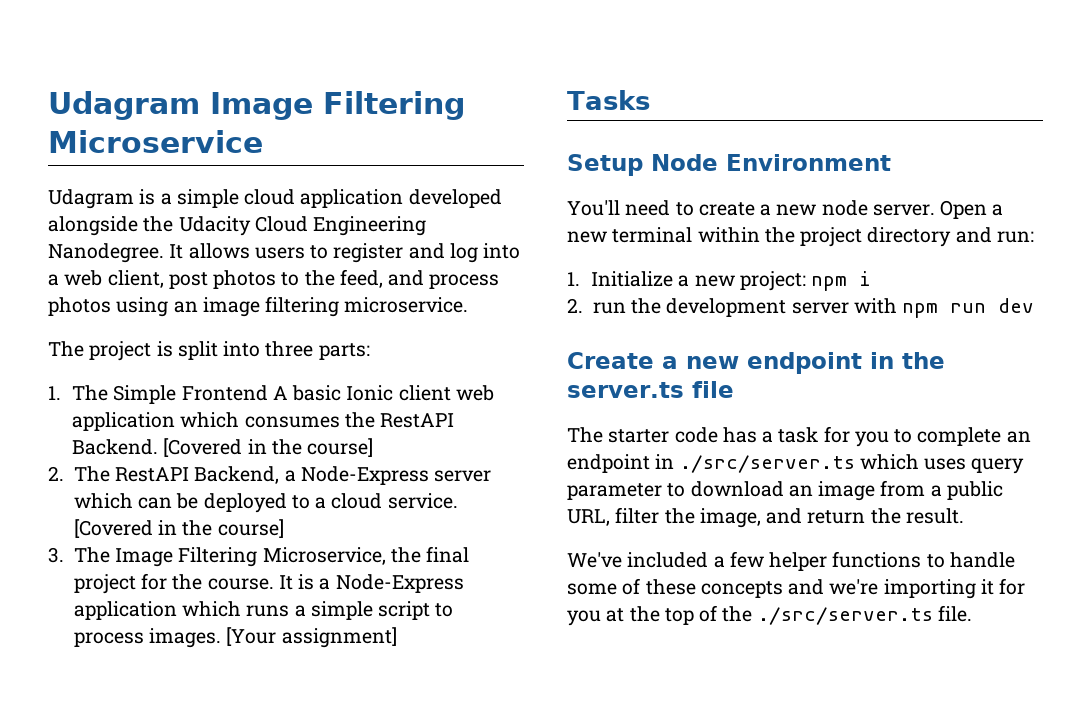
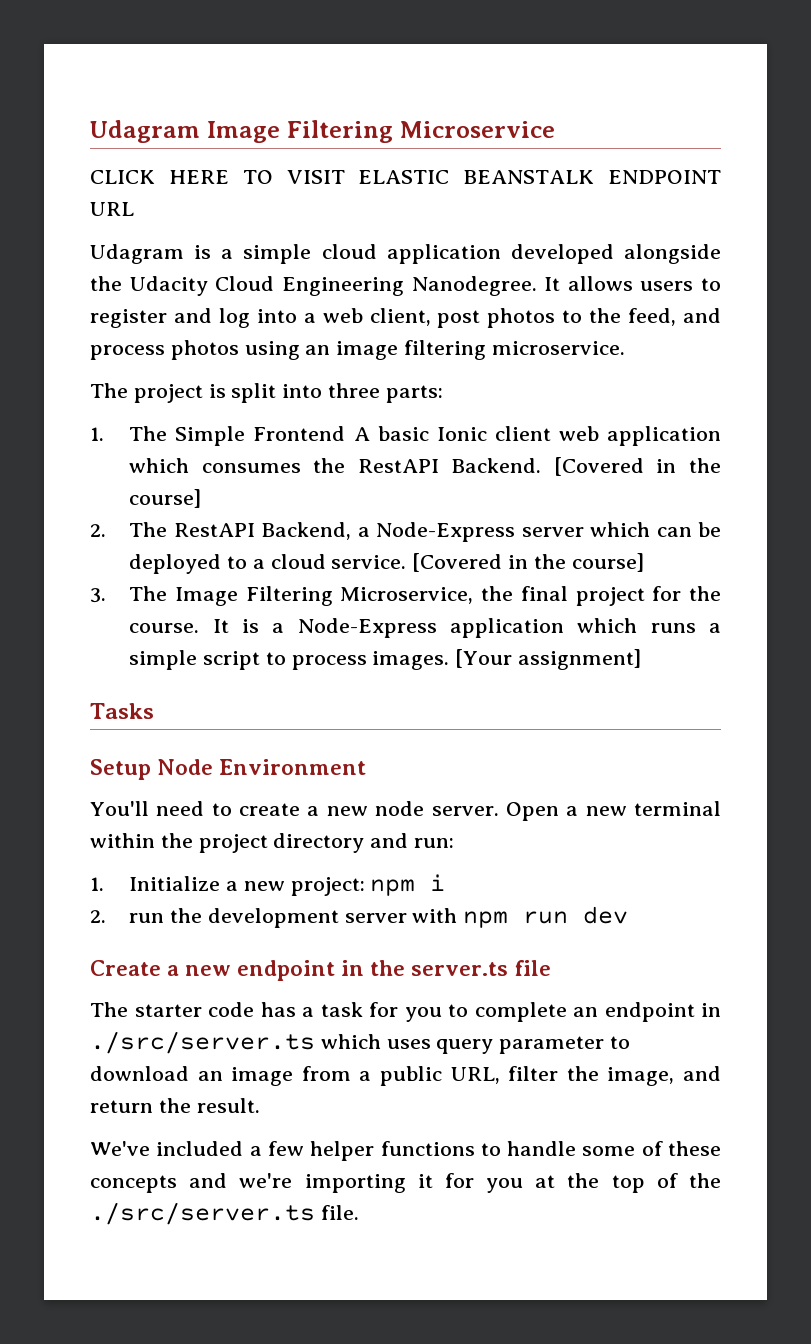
+ CLICK HERE TO VISIT ELASTIC BEANSTALK ENDPOINT URL

